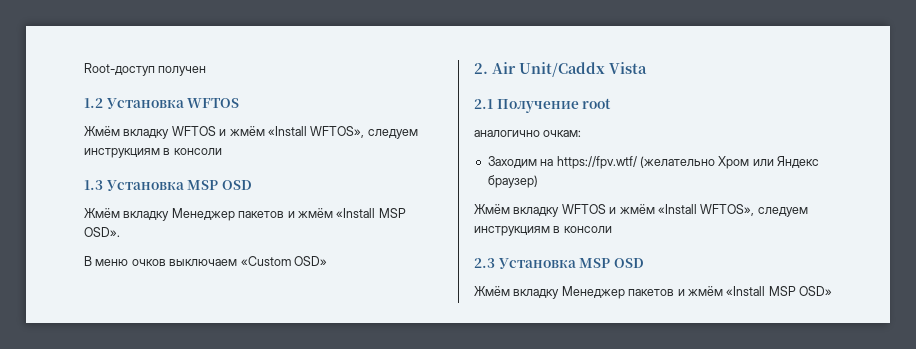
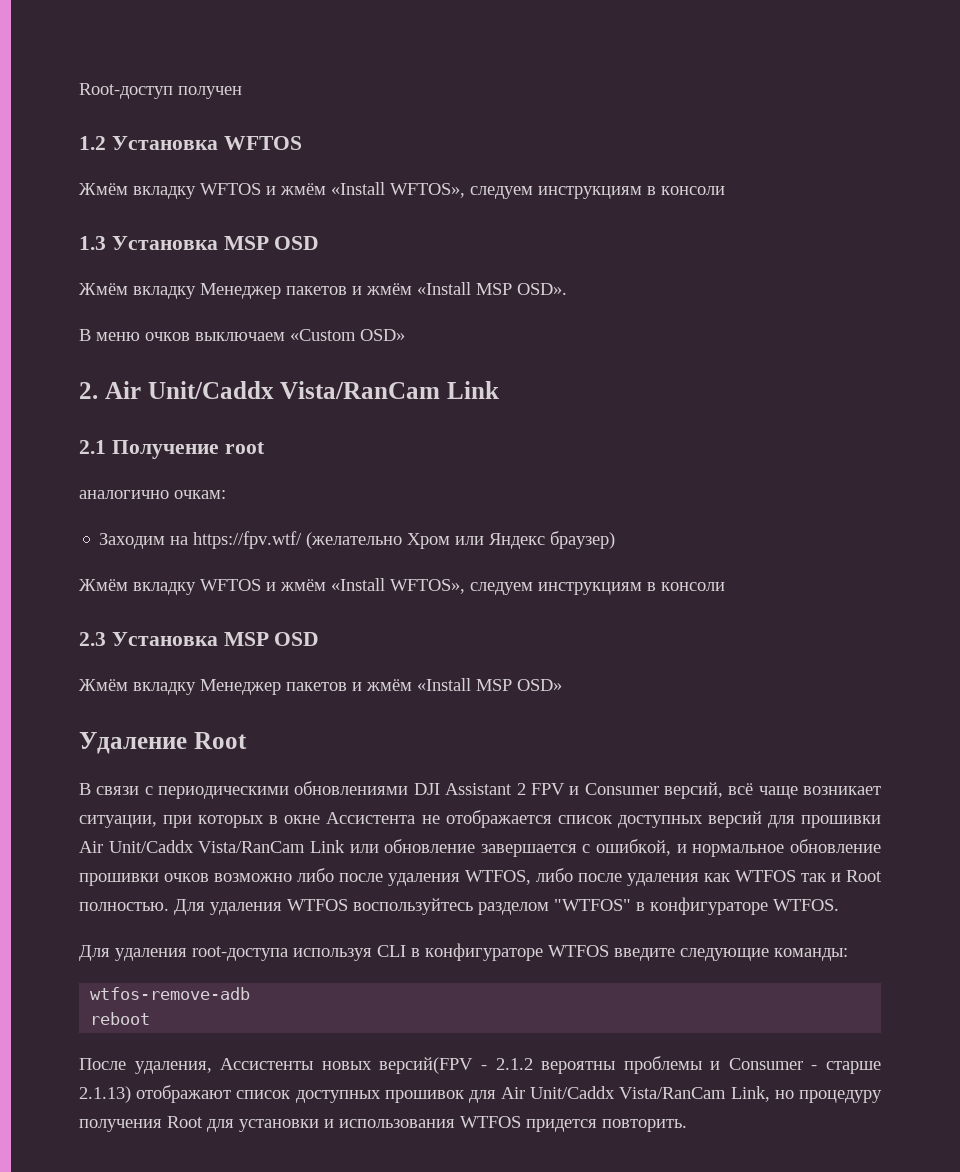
- 2. Air Unit/Caddx Vista
+ 2. Air Unit/Caddx Vista/RanCam Link
+ Удаление Root
+ В связи с периодическими обновлениями DJI Assistant 2 FPV и Consumer версий, всё чаще возникает ситуации, при которых в окне Ассистента не отображается список доступных версий для прошивки Air Unit/Caddx Vista/RanCam Link или обновление завершается с ошибкой, и нормальное обновление прошивки очков возможно либо после удаления WTFOS, либо после удаления как WTFOS так и Root полностью. Для удаления WTFOS воспользуйтесь разделом "WTFOS" в конфигураторе WTFOS.
+ Для удаления root-доступа используя CLI в конфигураторе WTFOS введите следующие команды:
+ wtfos-remove-adb
+ reboot
+ После удаления, Ассистенты новых версий(FPV - 2.1.2 вероятны проблемы и Consumer - старше 2.1.13) отображают список доступных прошивок для Air Unit/Caddx Vista/RanCam Link, но процедуру получения Root для установки и использования WTFOS придется повторить.

